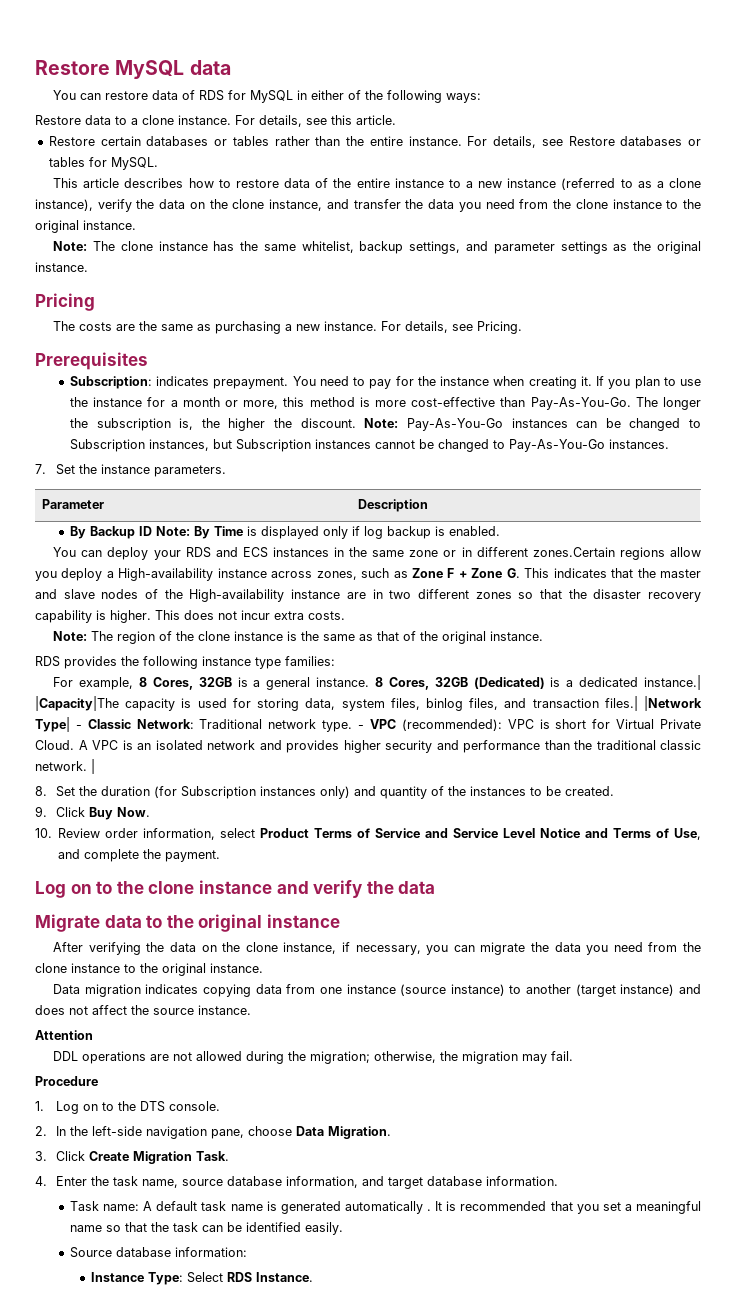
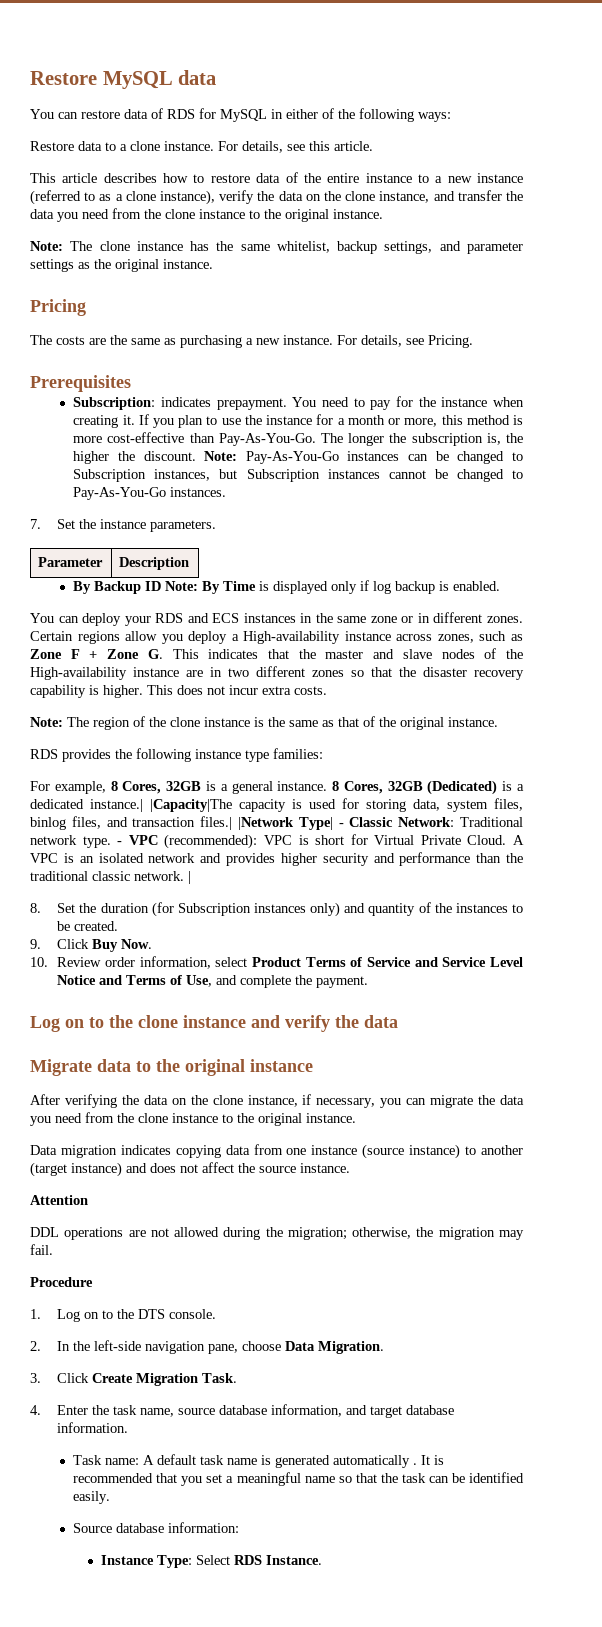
- Restore certain databases or tables rather than the entire instance. For details, see Restore databases or tables for MySQL.
- You can deploy your RDS and ECS instances in the same zone or in different zones.Certain regions allow you deploy a High-availability instance across zones, such as Zone F + Zone G. This indicates that the master and slave nodes of the High-availability instance are in two different zones so that the disaster recovery capability is higher.
+ You can deploy your RDS and ECS instances in the same zone or in different zones. Certain regions allow you deploy a High-availability instance across zones, such as Zone F + Zone G. This indicates that the master and slave nodes of the High-availability instance are in two different zones so that the disaster recovery capability is higher.

